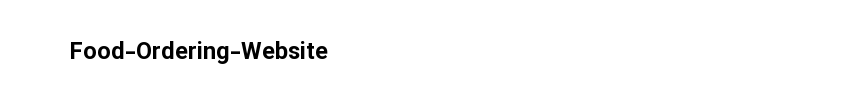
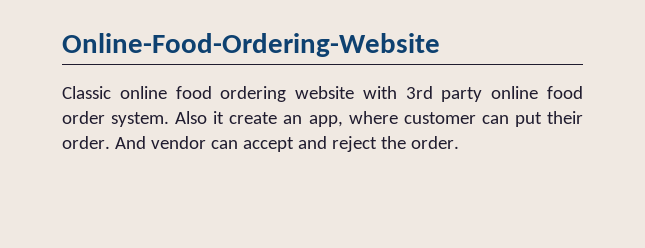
- Food-Ordering-Website
+ Online-Food-Ordering-Website
+ Classic online food ordering website with 3rd party online food order system. Also it create an app, where customer can put their order. And vendor can accept and reject the order.

